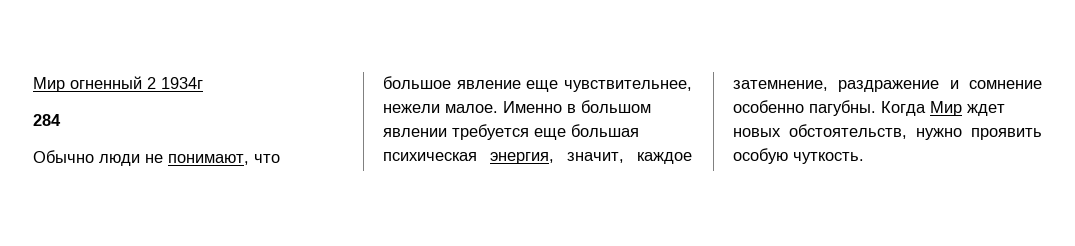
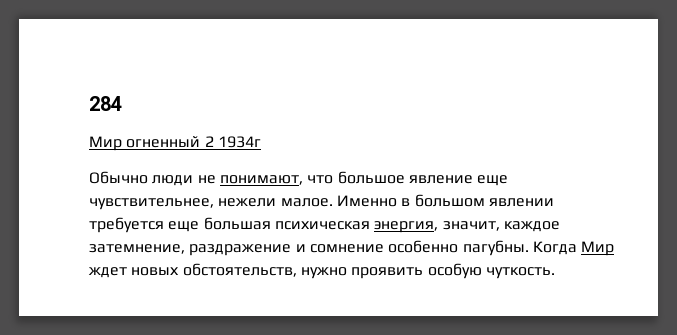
+ 284
- 284

